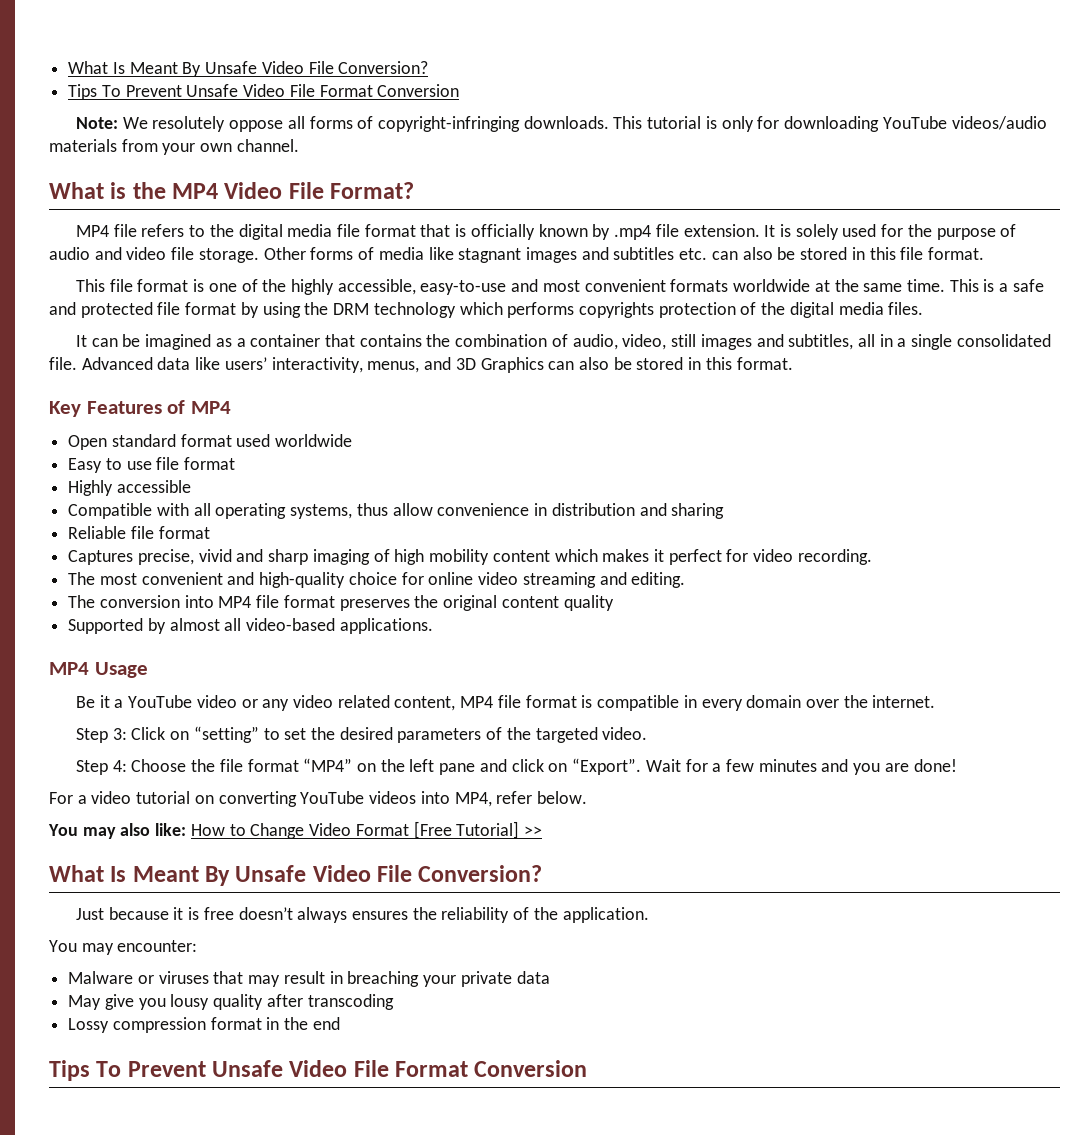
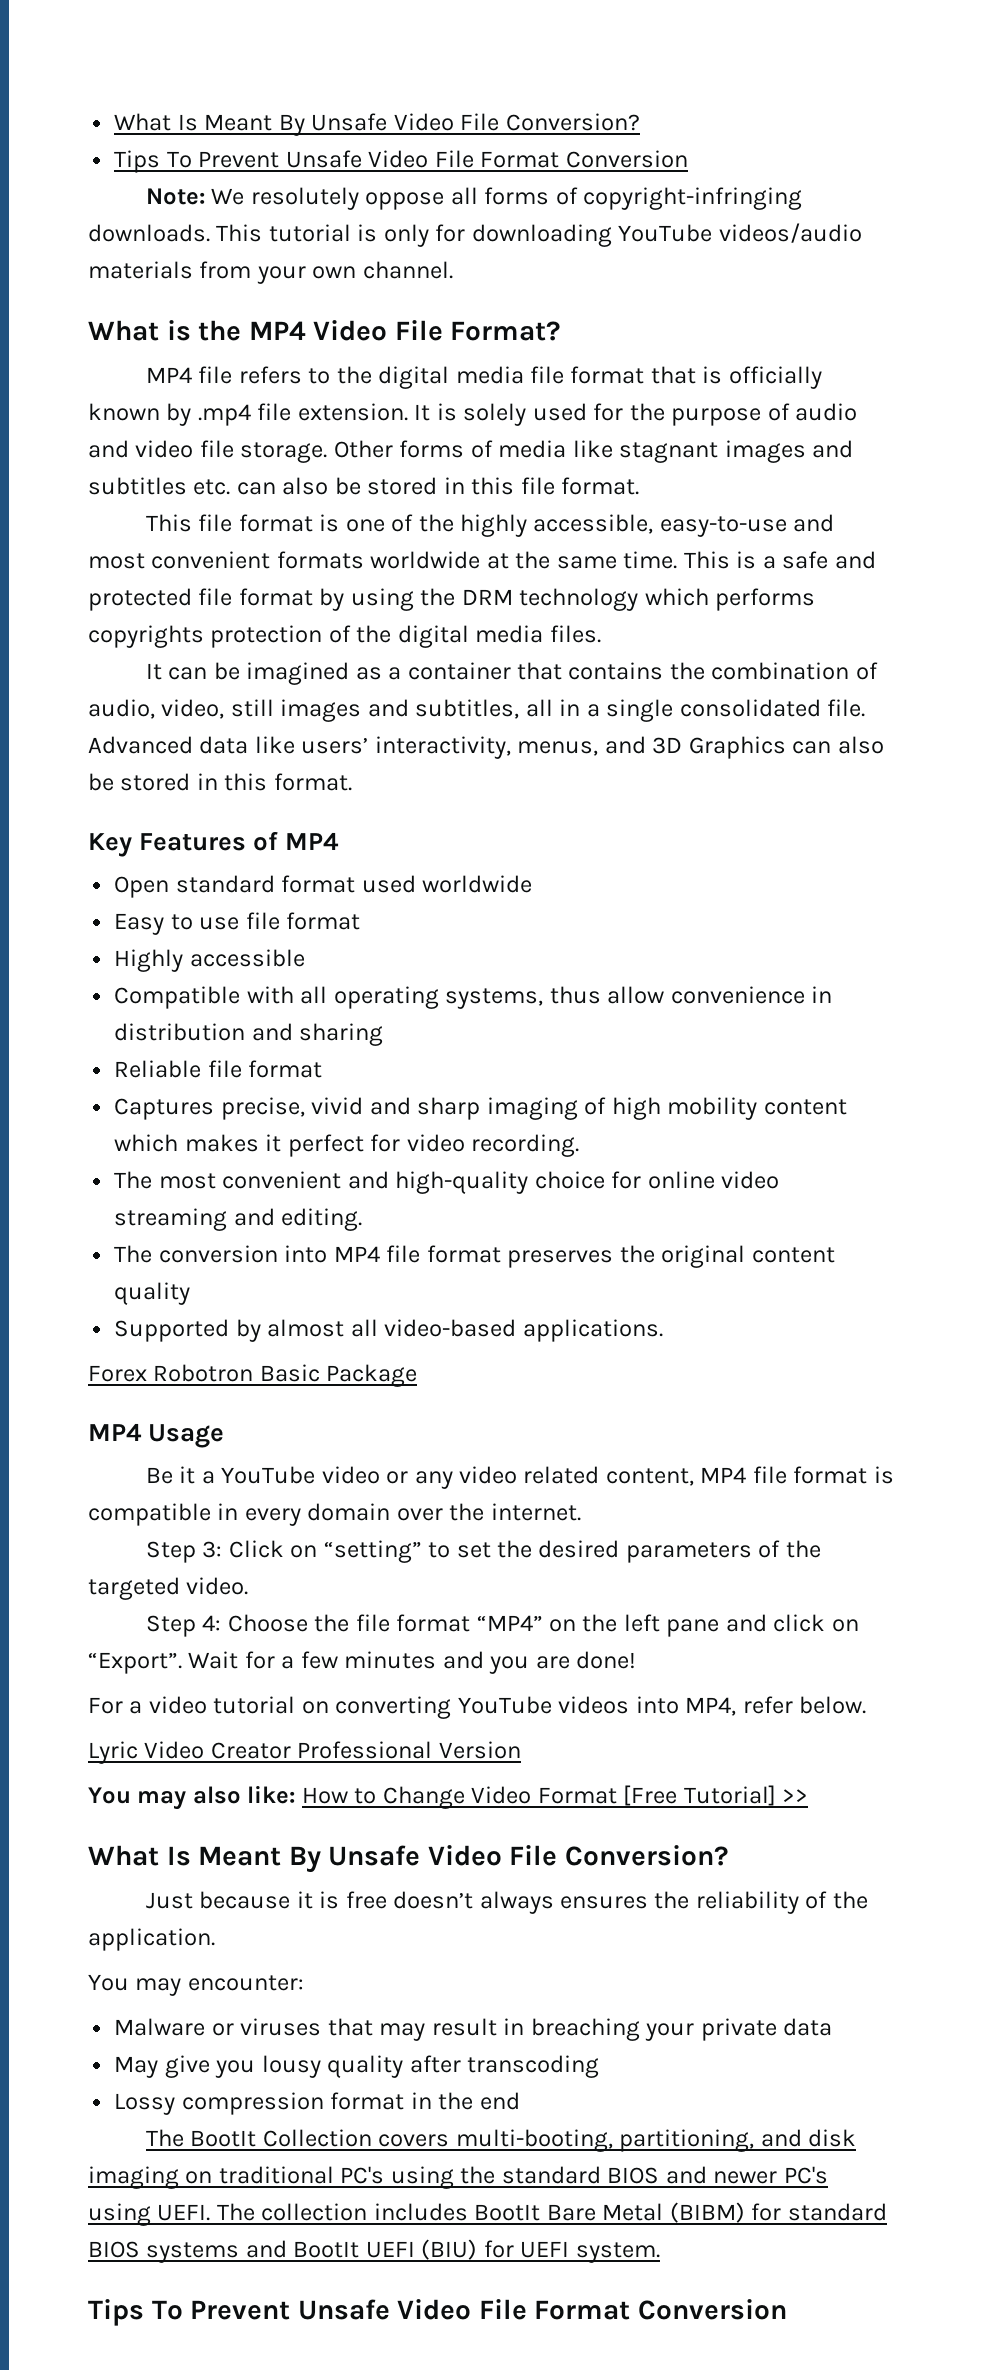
+ Forex Robotron Basic Package
+ Lyric Video Creator Professional Version
+ The BootIt Collection covers multi-booting, partitioning, and disk imaging on traditional PC's using the standard BIOS and newer PC's using UEFI. The collection includes BootIt Bare Metal (BIBM) for standard BIOS systems and BootIt UEFI (BIU) for UEFI system.

